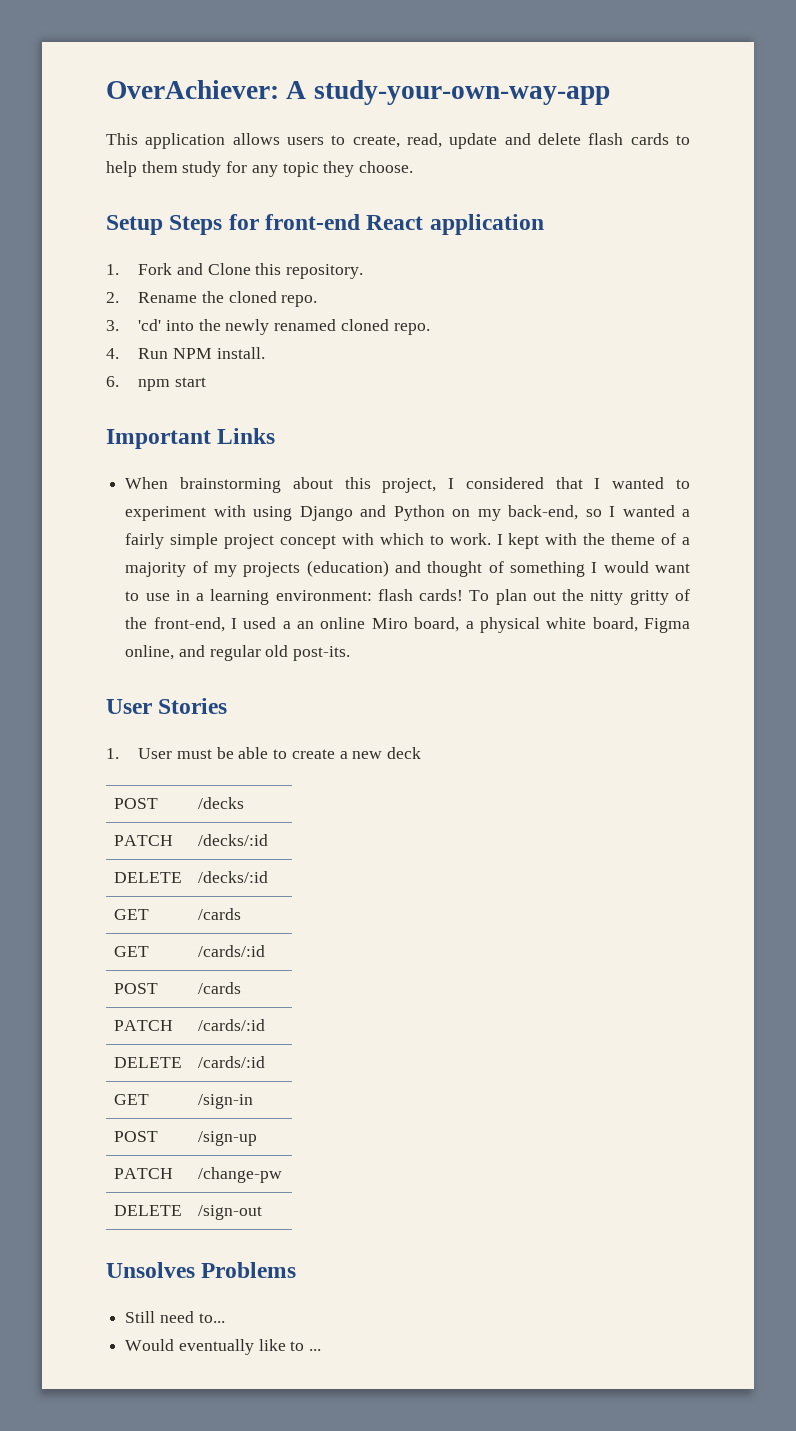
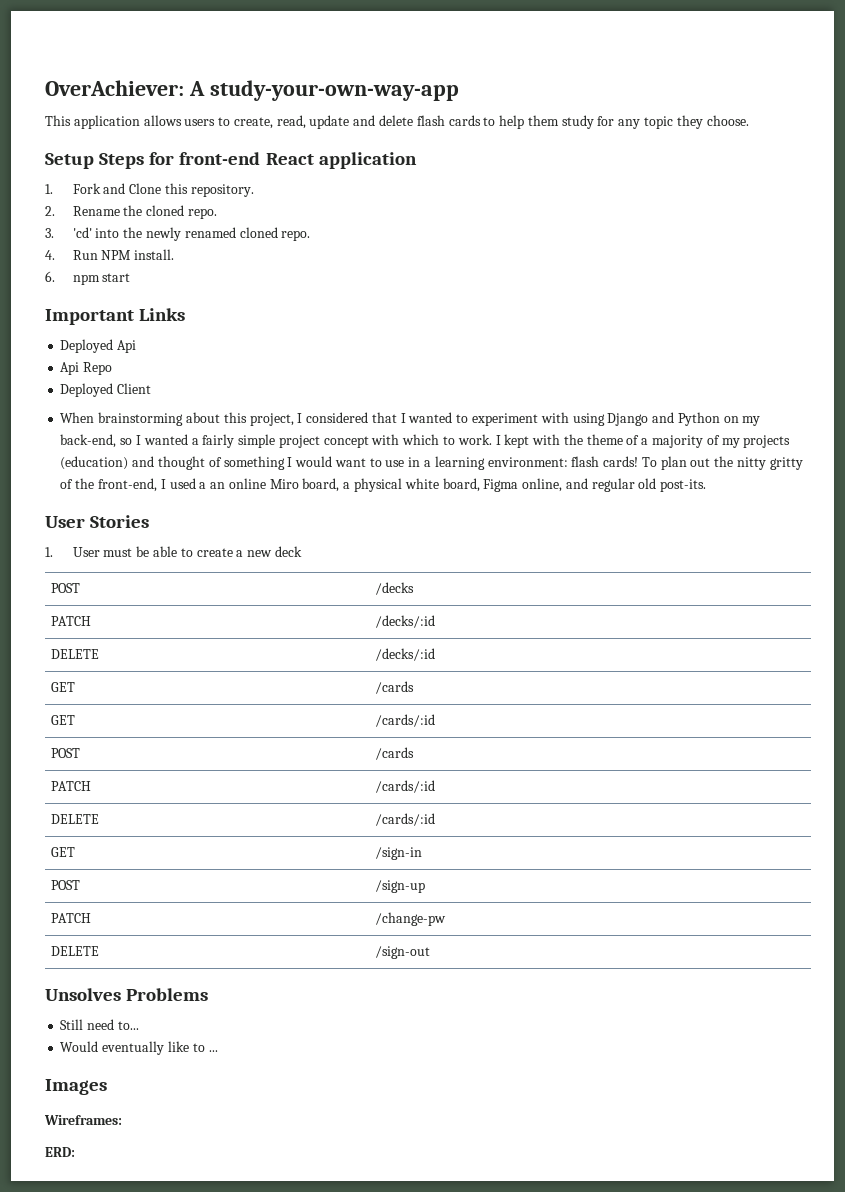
+ Deployed Api
+ Api Repo
+ Deployed Client
+ Images
+ Wireframes:
+ ERD:

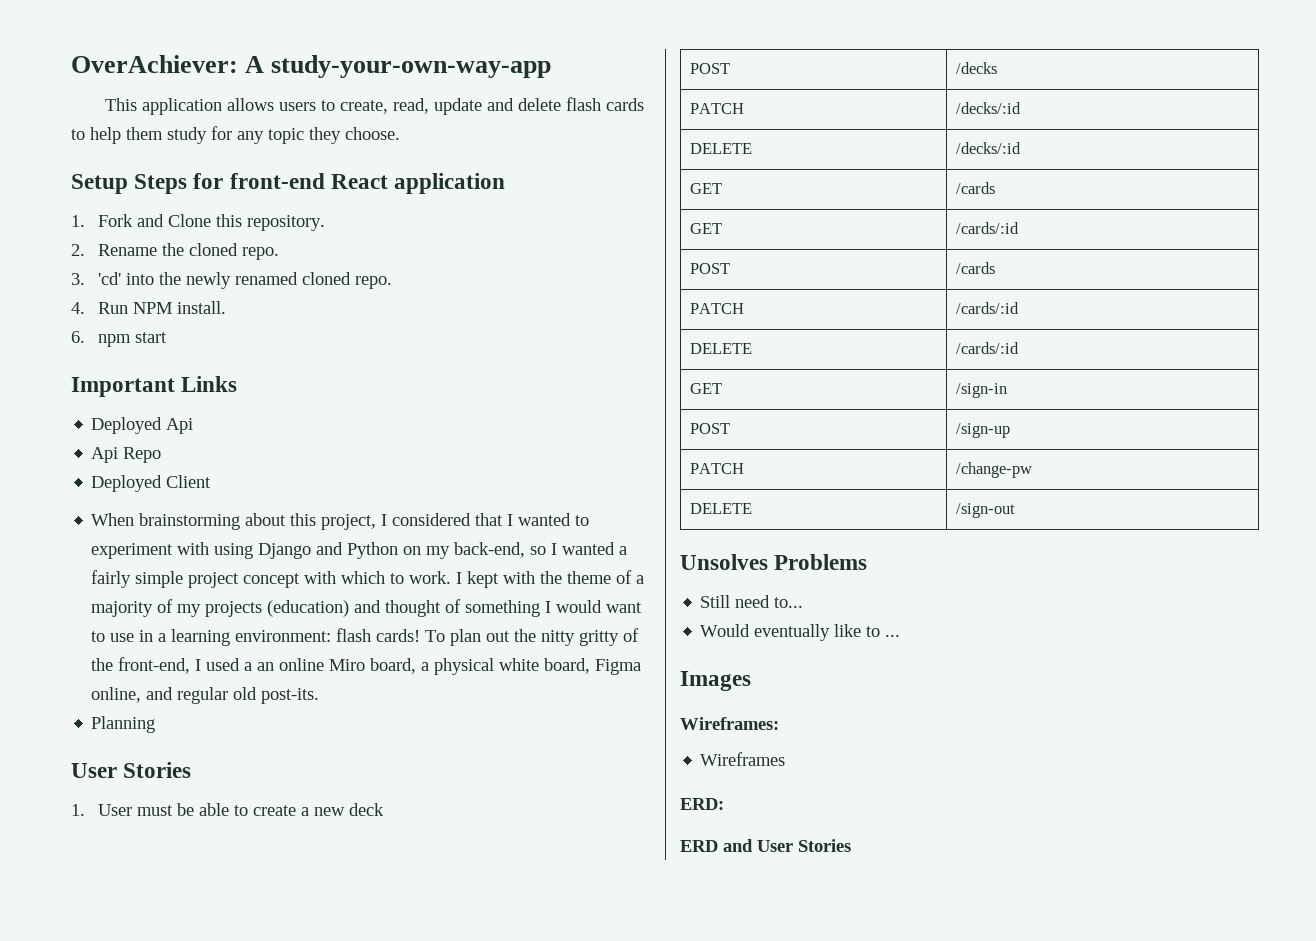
+ Planning
+ Wireframes
+ ERD and User Stories

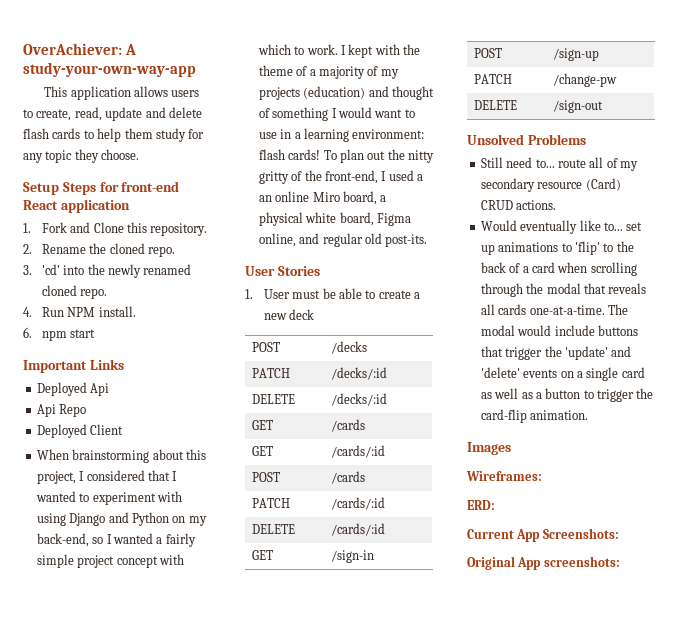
- Planning
- Unsolves Problems
+ Unsolved Problems
- Still need to...
- Would eventually like to ...
+ Still need to... route all of my secondary resource (Card) CRUD actions.
+ Would eventually like to... set up animations to 'flip' to the back of a card when scrolling through the modal that reveals all cards one-at-a-time. The modal would include buttons that trigger the 'update' and 'delete' events on a single card as well as a button to trigger the card-flip animation.
- Wireframes
- ERD and User Stories
+ Current App Screenshots:
+ Original App screenshots:

